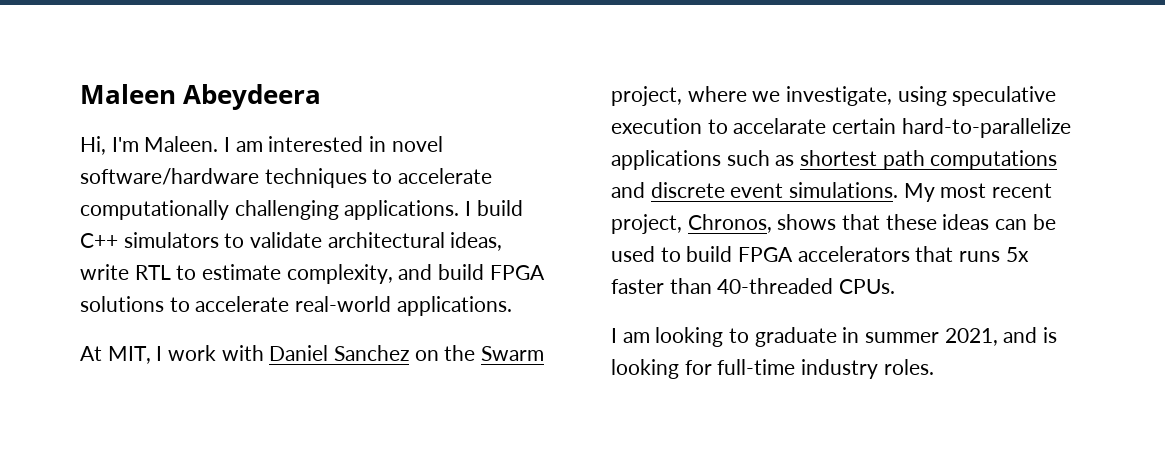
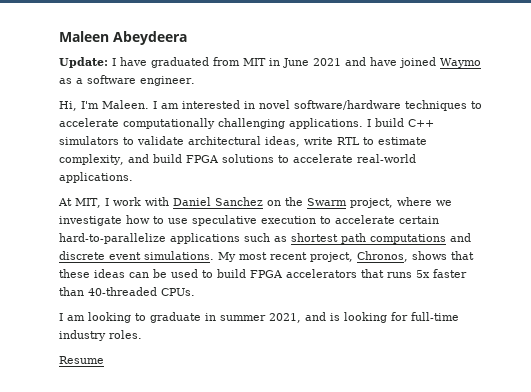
+ Update: I have graduated from MIT in June 2021 and have joined Waymo as a software engineer.
- At MIT, I work with Daniel Sanchez on the Swarm project, where we investigate, using speculative execution to accelarate certain hard-to-parallelize applications such as shortest path computations and discrete event simulations.
+ At MIT, I work with Daniel Sanchez on the Swarm project, where we investigate how to use speculative execution to accelerate certain hard-to-parallelize applications such as shortest path computations and discrete event simulations.
+ Resume

